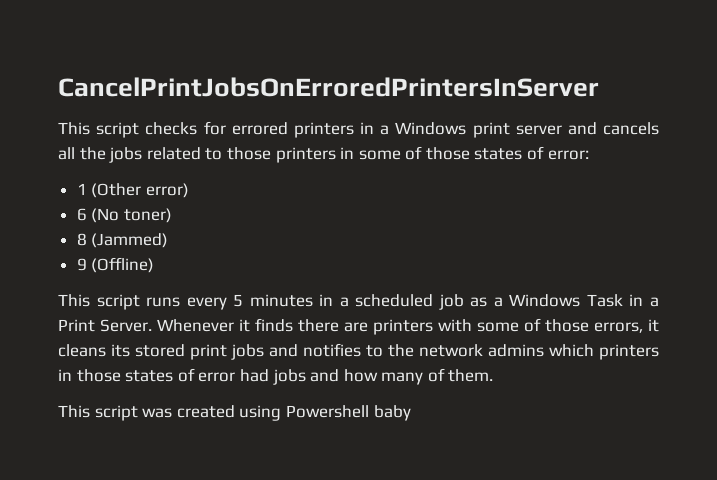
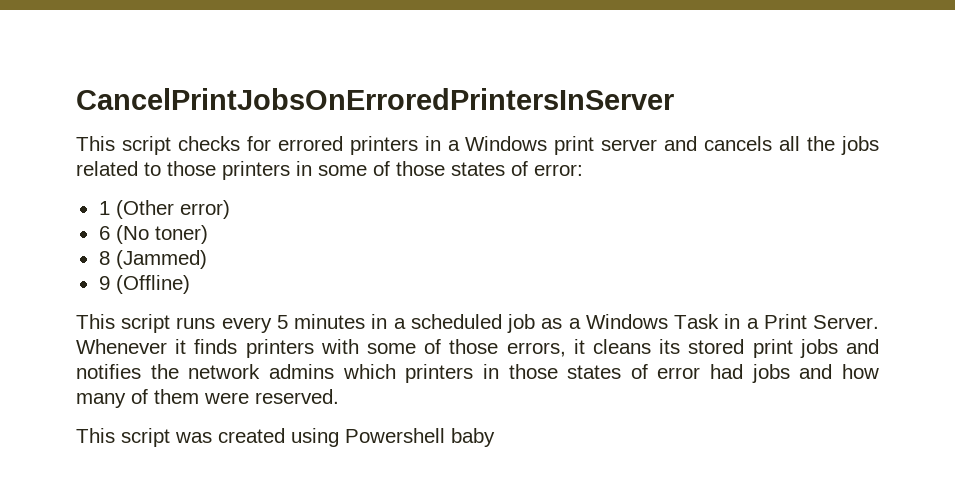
- Whenever it finds there are printers with some of those errors, it cleans its stored print jobs and notifies to the network admins which printers in those states of error had jobs and how many of them.
+ Whenever it finds printers with some of those errors, it cleans its stored print jobs and notifies the network admins which printers in those states of error had jobs and how many of them were reserved.

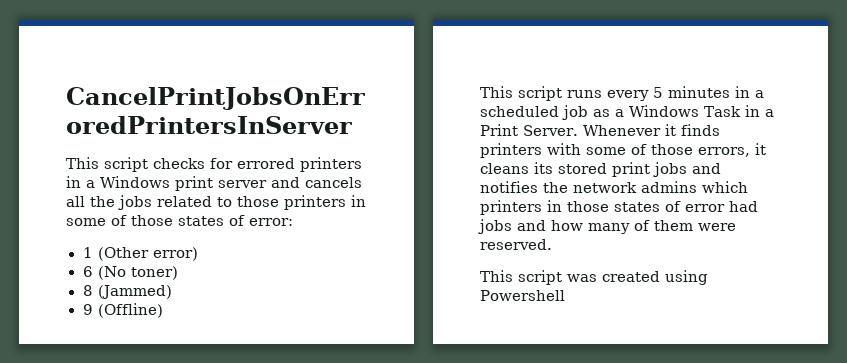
- This script was created using Powershell baby
+ This script was created using Powershell

